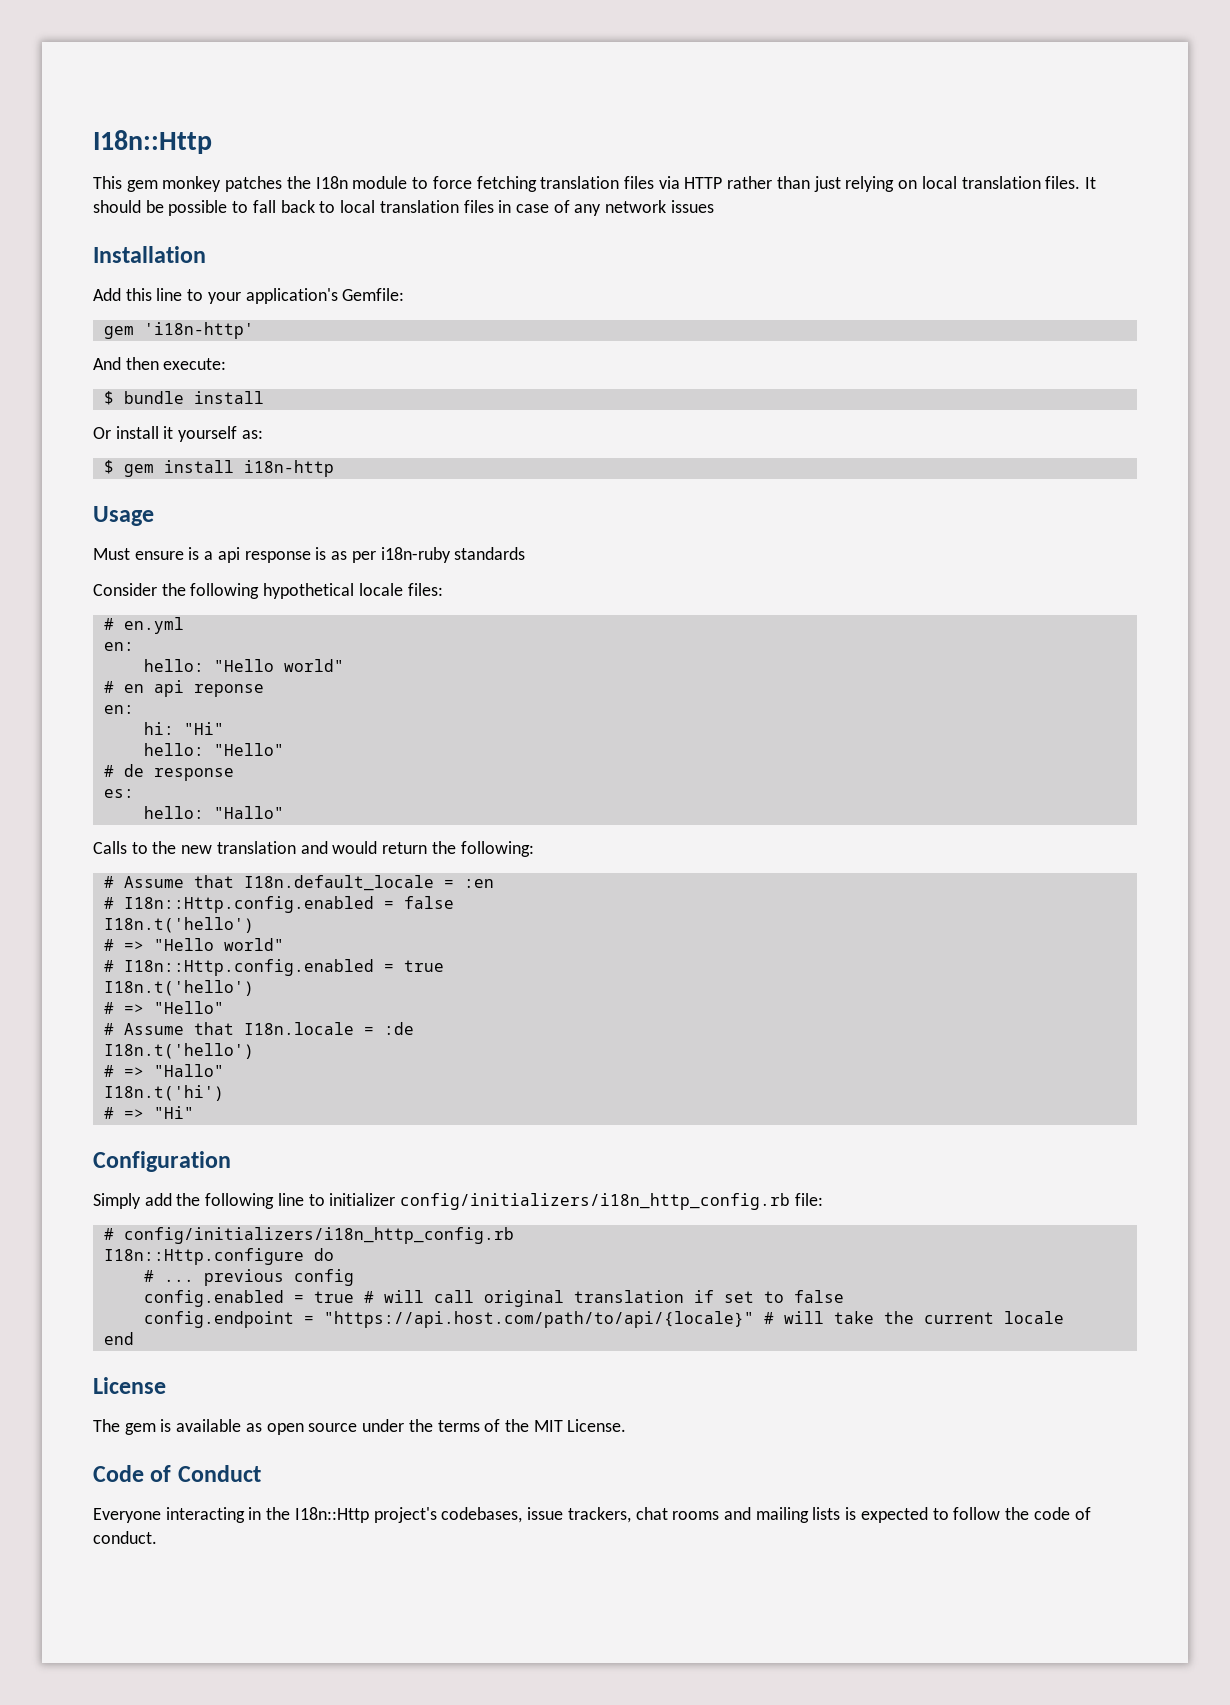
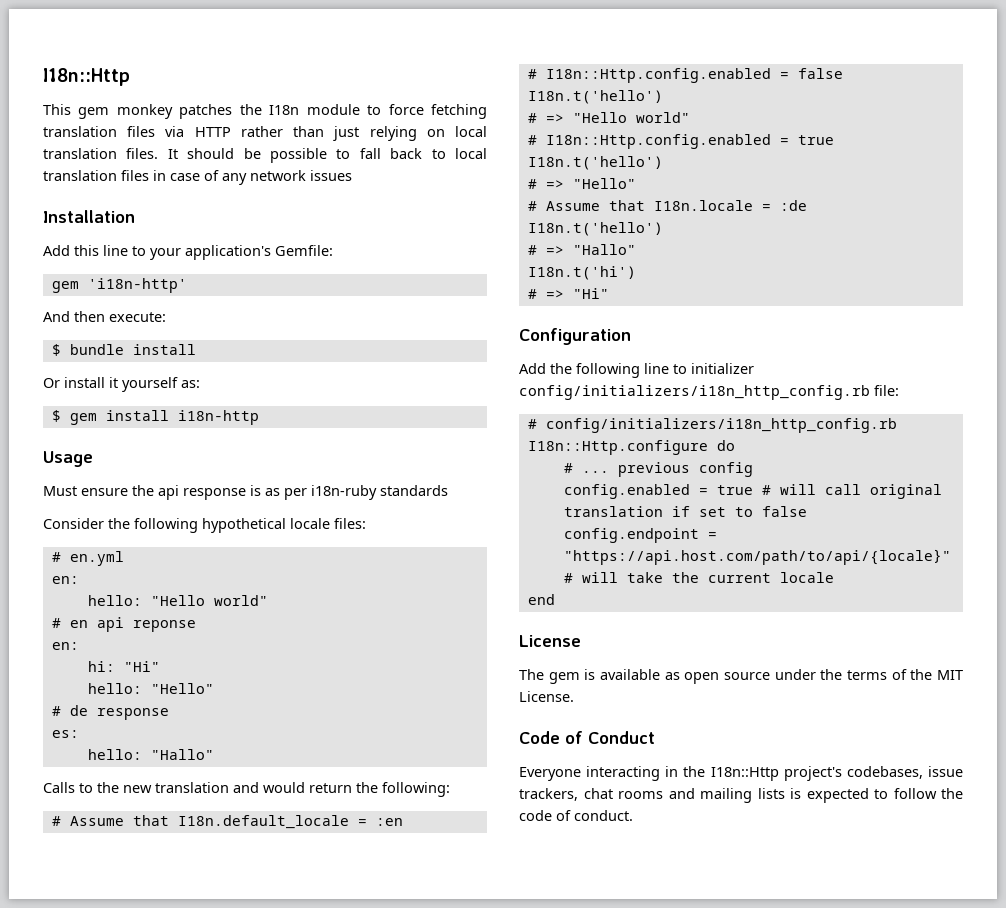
- Must ensure is a api response is as per i18n-ruby standards
+ Must ensure the api response is as per i18n-ruby standards
- Simply add the following line to initializer config/initializers/i18n_http_config.rb file:
+ Add the following line to initializer config/initializers/i18n_http_config.rb file:

